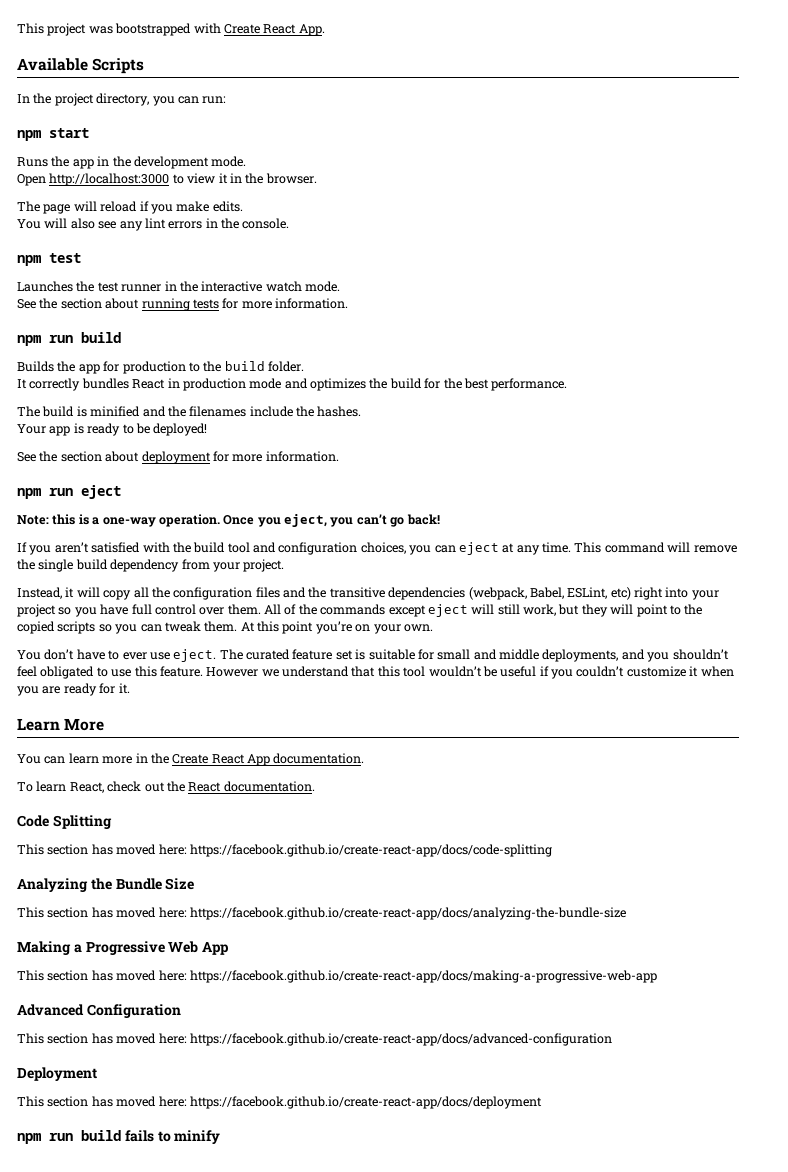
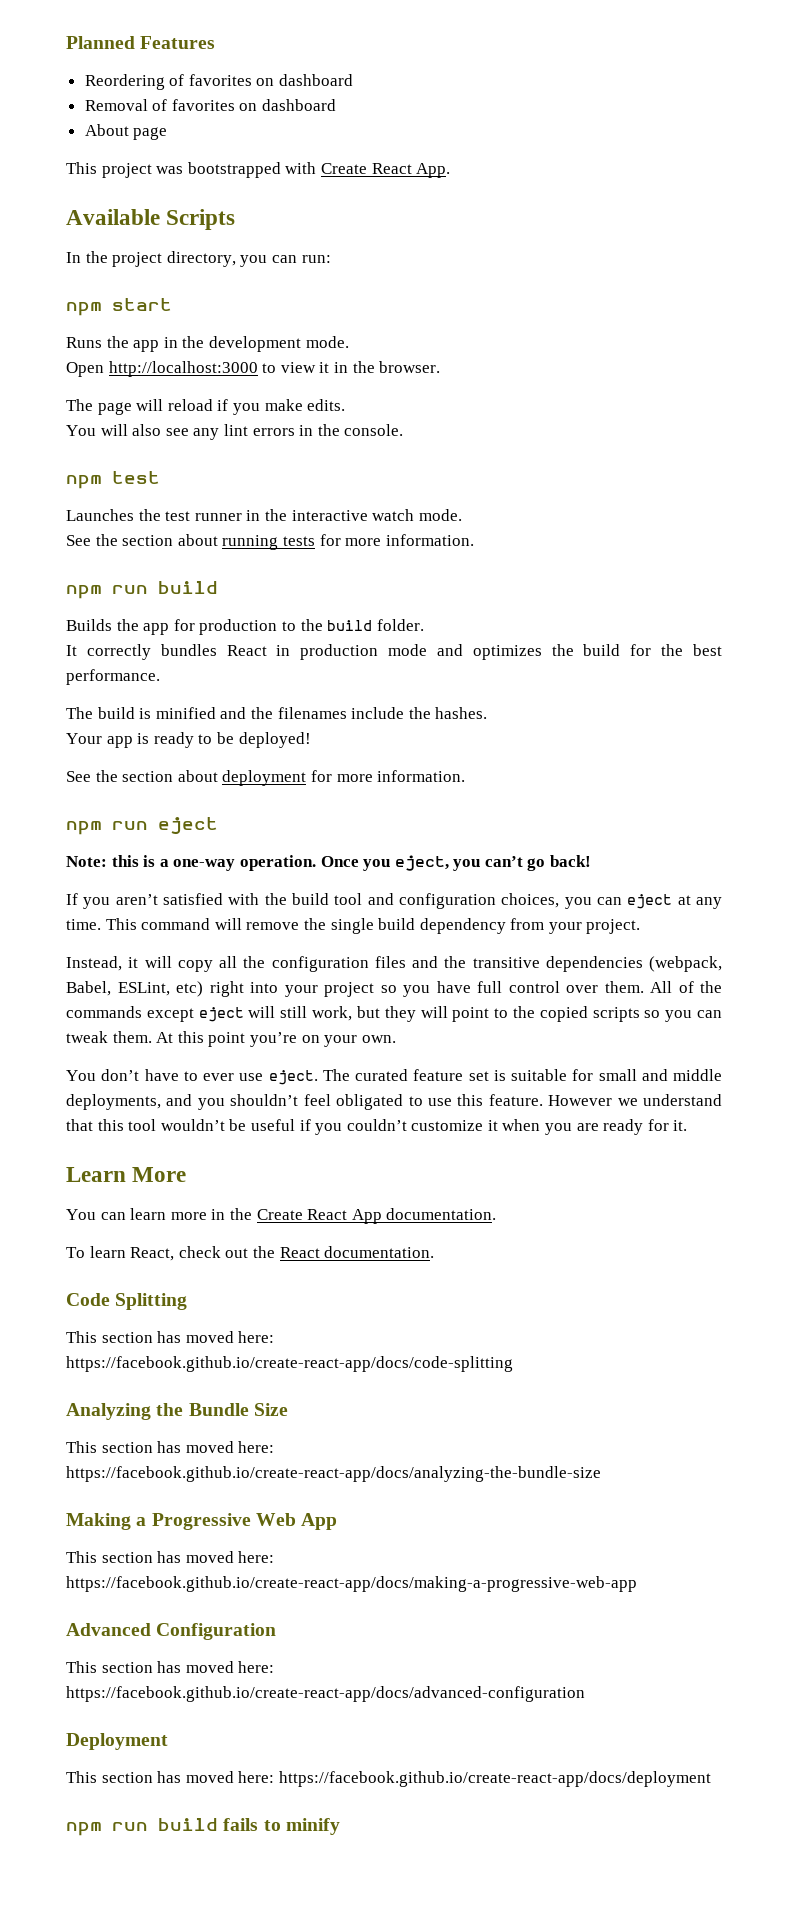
+ Planned Features
+ Reordering of favorites on dashboard
+ Removal of favorites on dashboard
+ About page

